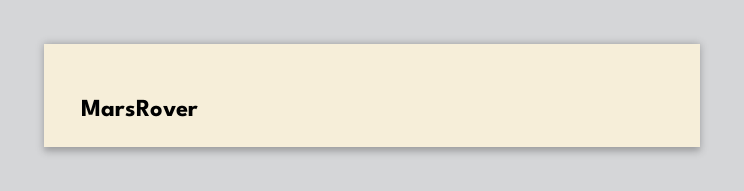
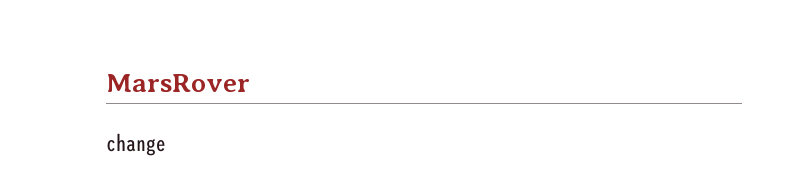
+ change

